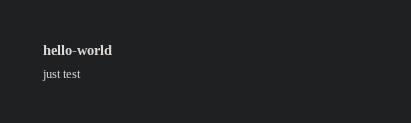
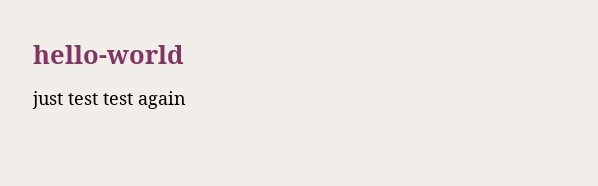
- just test
+ just test test again

